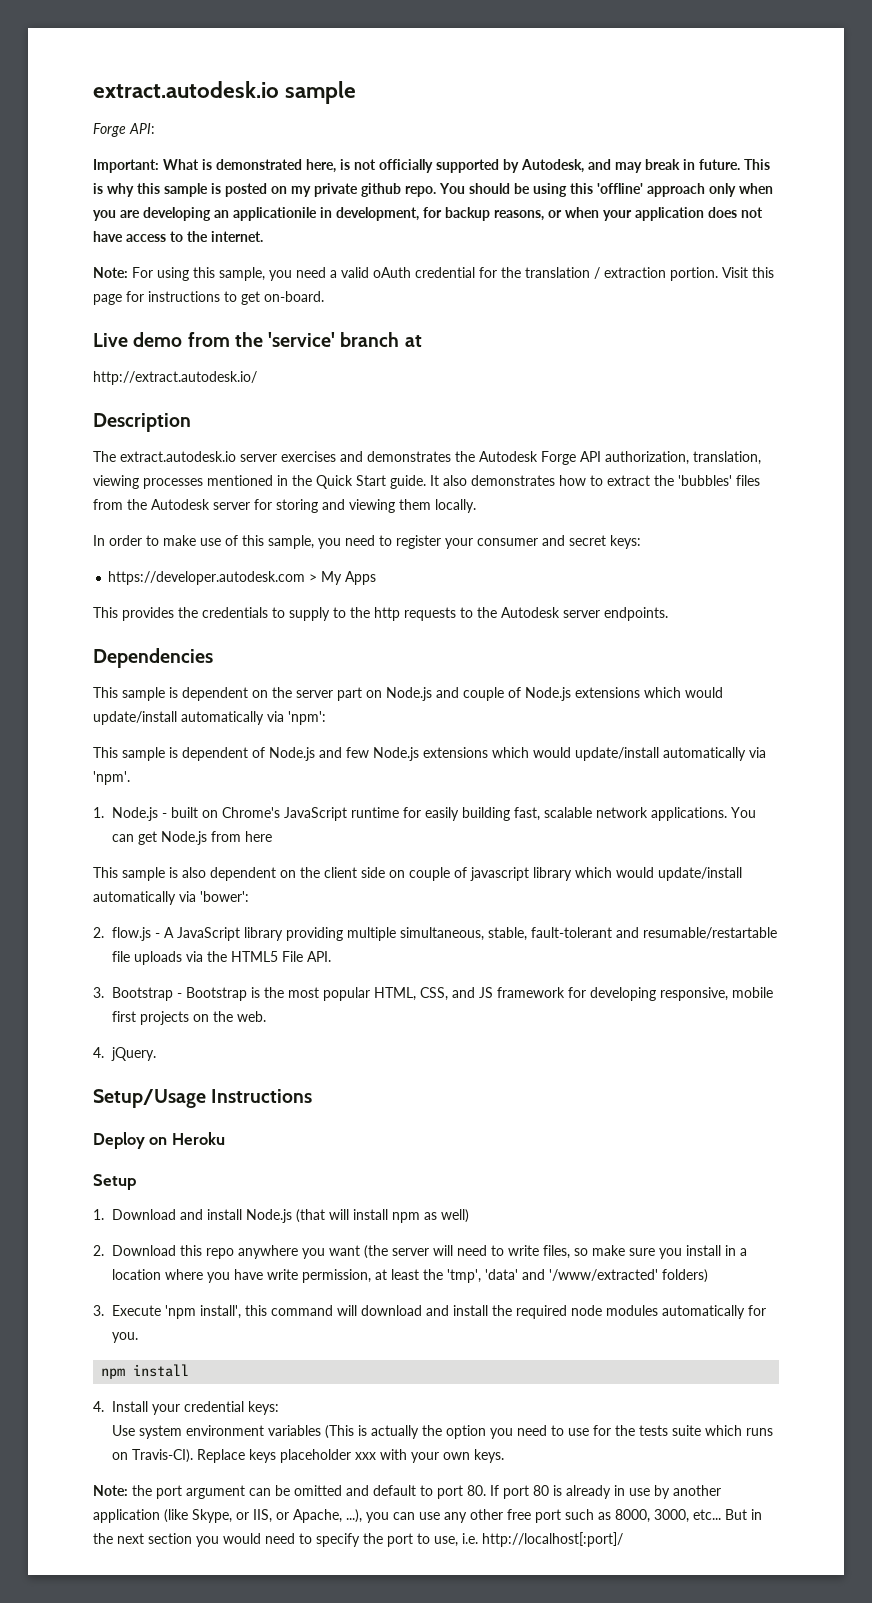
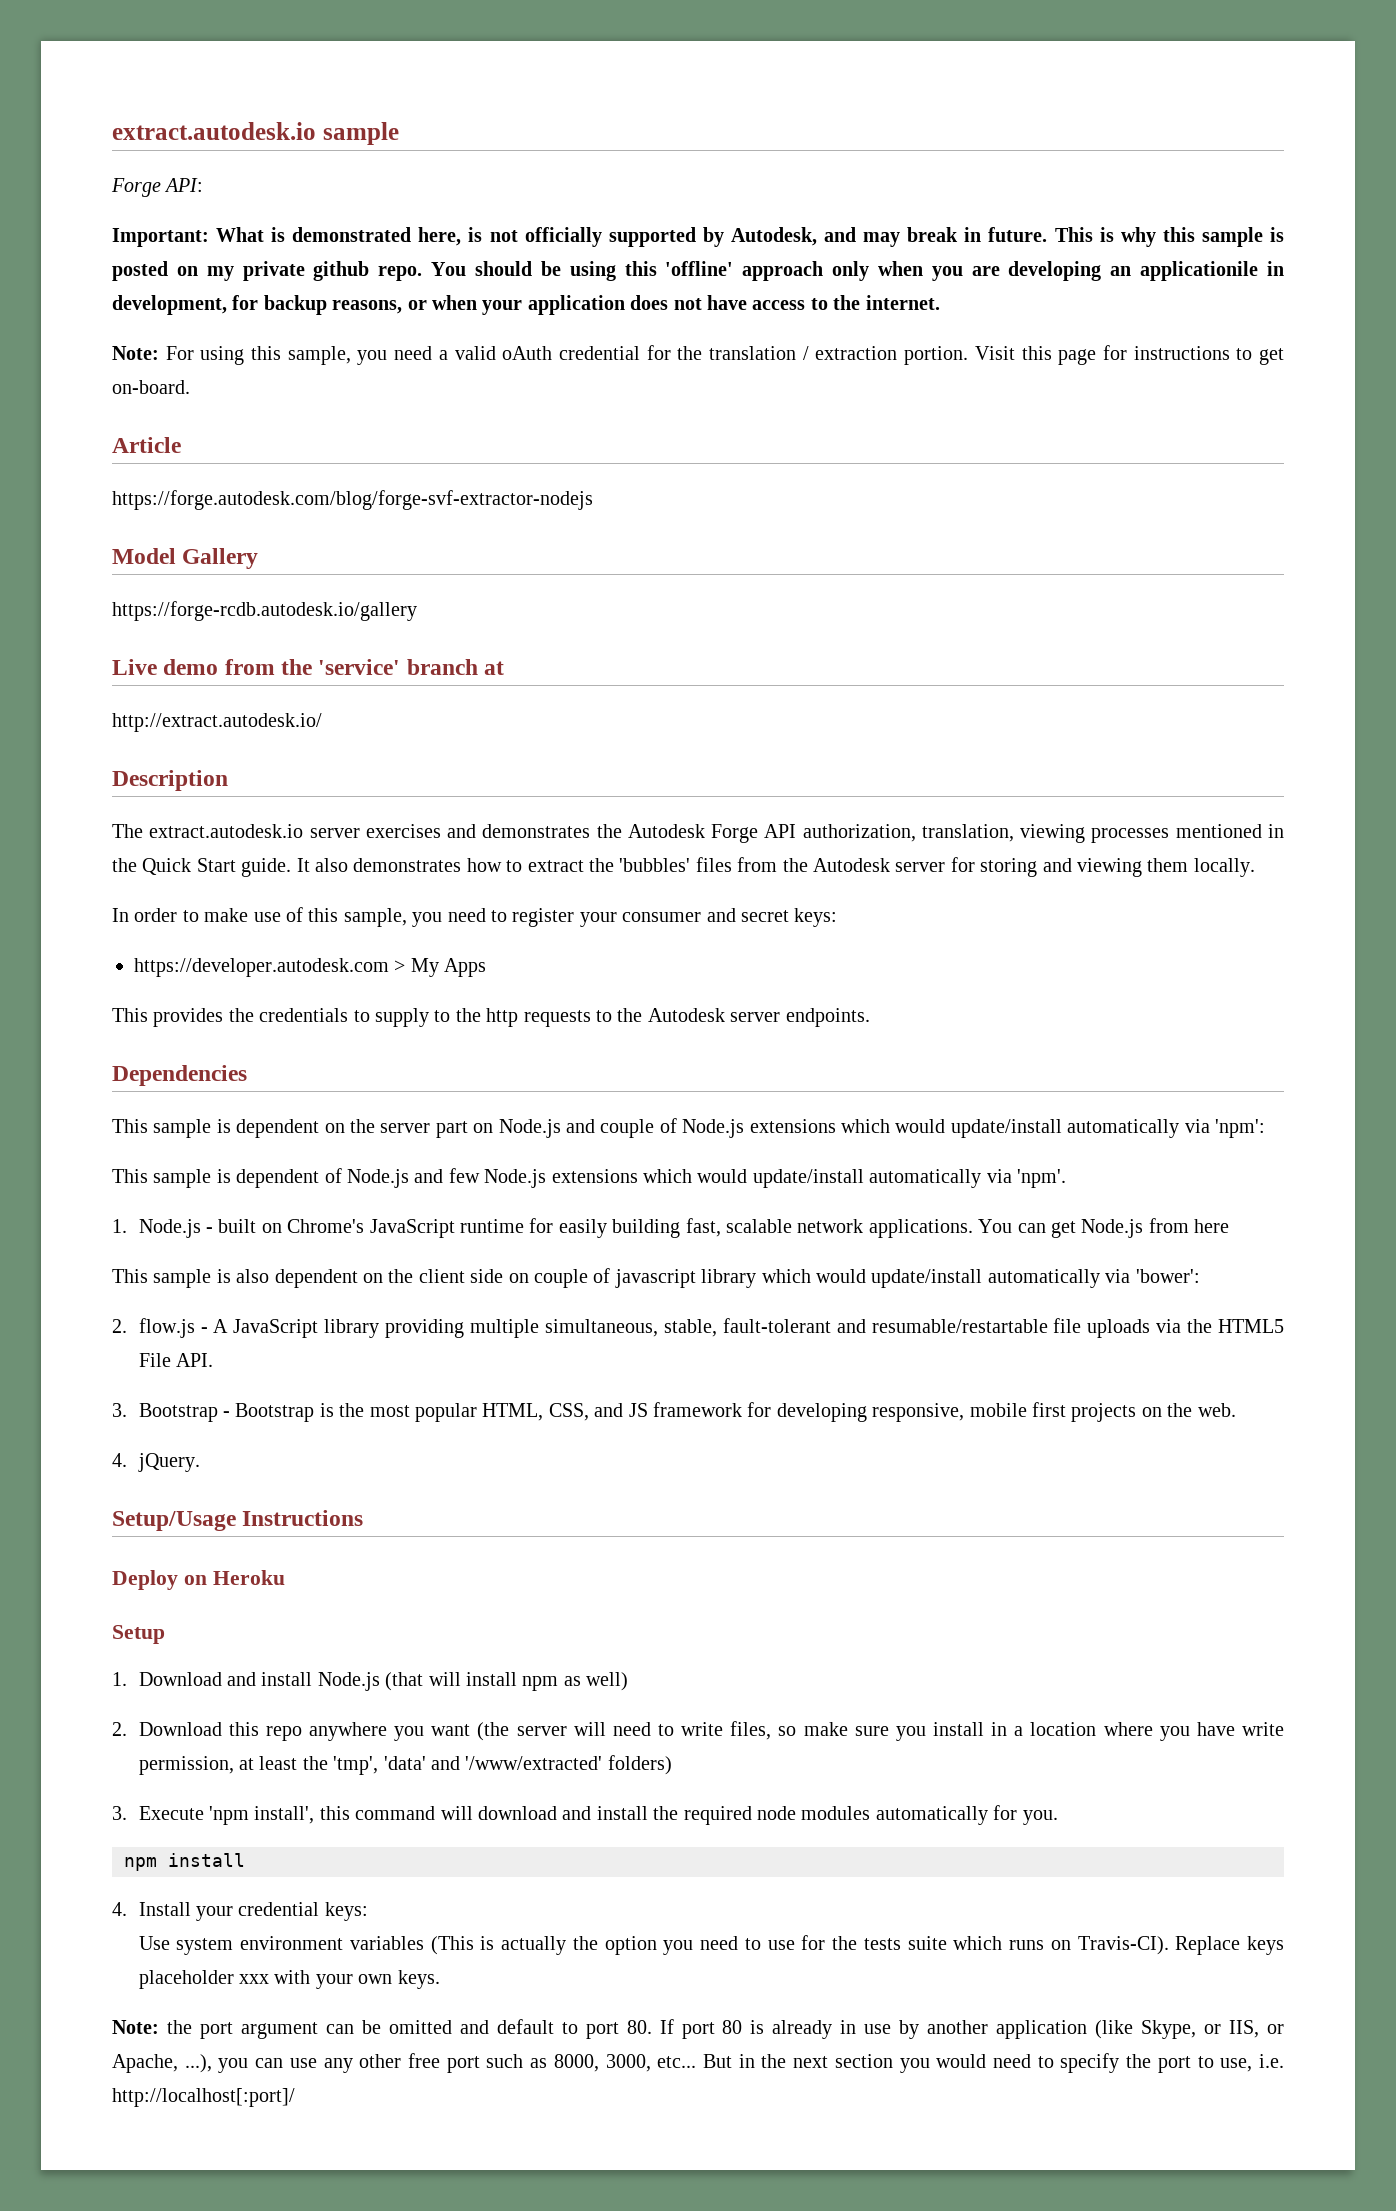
+ Article
+ https://forge.autodesk.com/blog/forge-svf-extractor-nodejs
+ Model Gallery
+ https://forge-rcdb.autodesk.io/gallery

